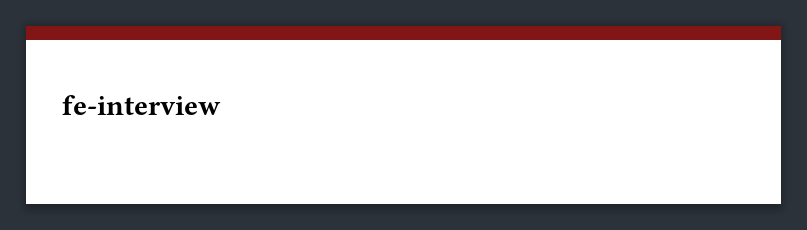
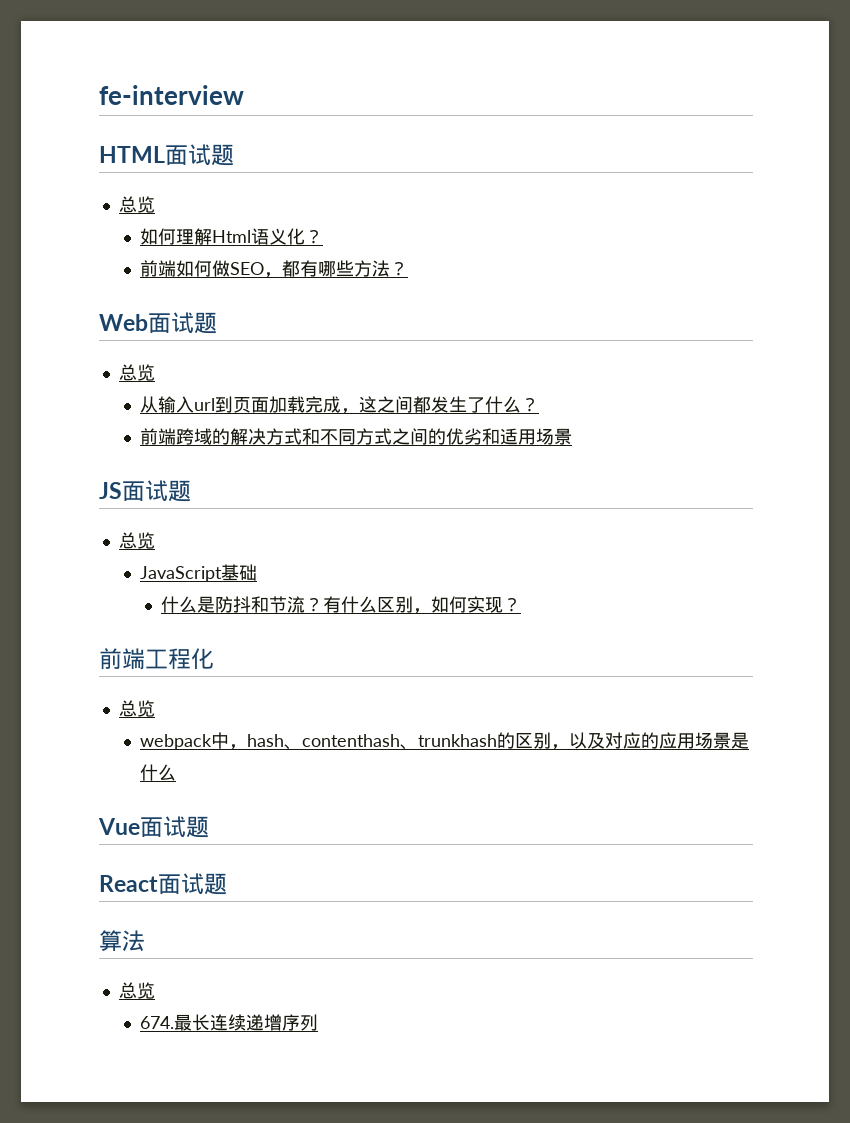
+ HTML面试题
+ 总览
+ 如何理解Html语义化？
+ 前端如何做SEO，都有哪些方法？
+ Web面试题
+ 总览
+ 从输入url到页面加载完成，这之间都发生了什么？
+ 前端跨域的解决方式和不同方式之间的优劣和适用场景
+ JS面试题
+ 总览
+ JavaScript基础
+ 什么是防抖和节流？有什么区别，如何实现？
+ 前端工程化
+ 总览
+ webpack中，hash、contenthash、trunkhash的区别，以及对应的应用场景是什么
+ Vue面试题
+ React面试题
+ 算法
+ 总览
+ 674.最长连续递增序列

